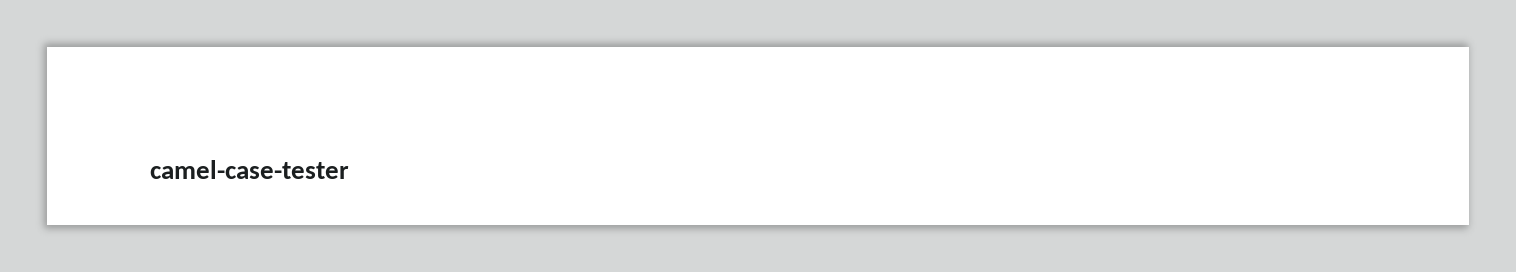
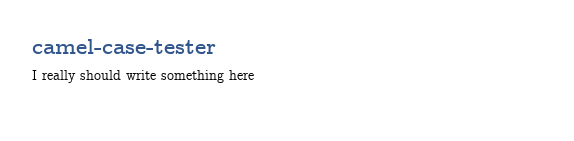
+ I really should write something here

